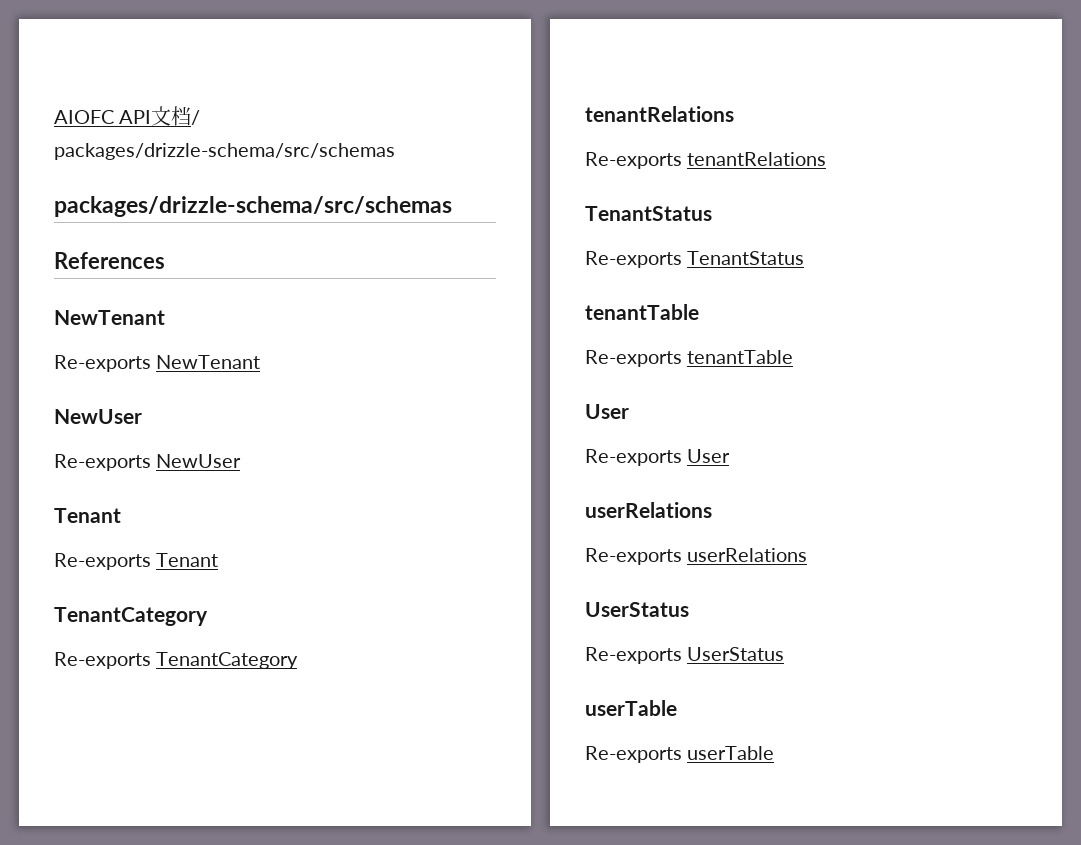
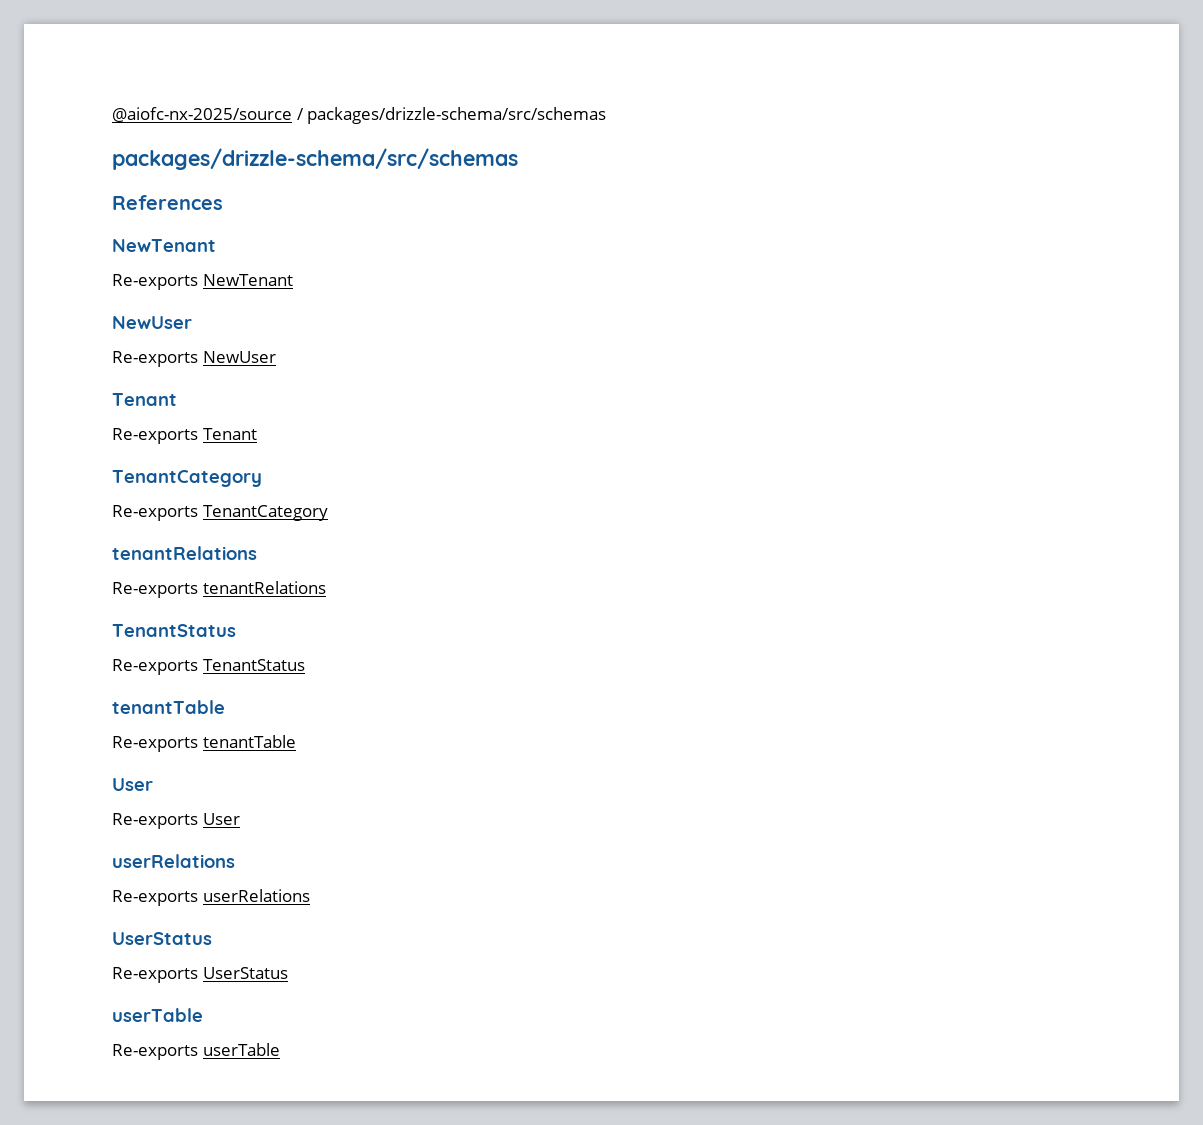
- AIOFC API文档/ packages/drizzle-schema/src/schemas
+ @aiofc-nx-2025/source / packages/drizzle-schema/src/schemas

